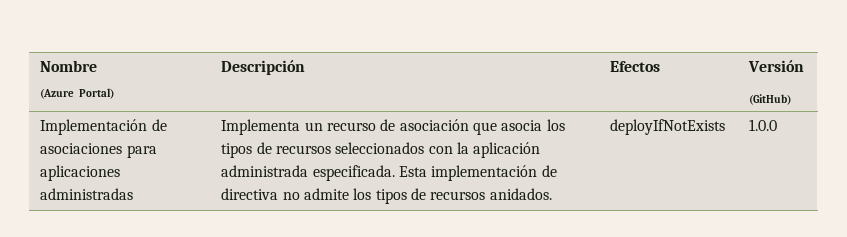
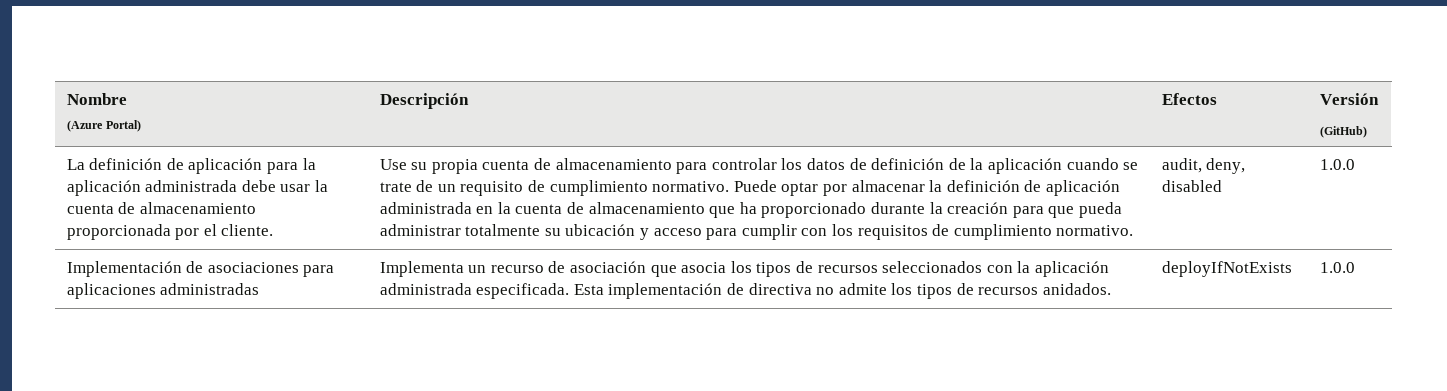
+ La definición de aplicación para la aplicación administrada debe usar la cuenta de almacenamiento proporcionada por el cliente. | Use su propia cuenta de almacenamiento para controlar los datos de definición de la aplicación cuando se trate de un requisito de cumplimiento normativo. Puede optar por almacenar la definición de aplicación administrada en la cuenta de almacenamiento que ha proporcionado durante la creación para que pueda administrar totalmente su ubicación y acceso para cumplir con los requisitos de cumplimiento normativo. | audit, deny, disabled | 1.0.0

